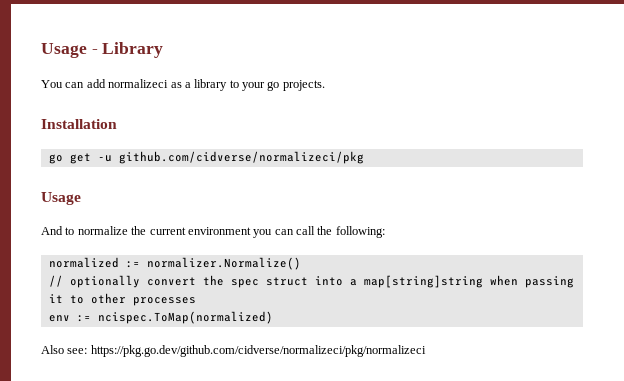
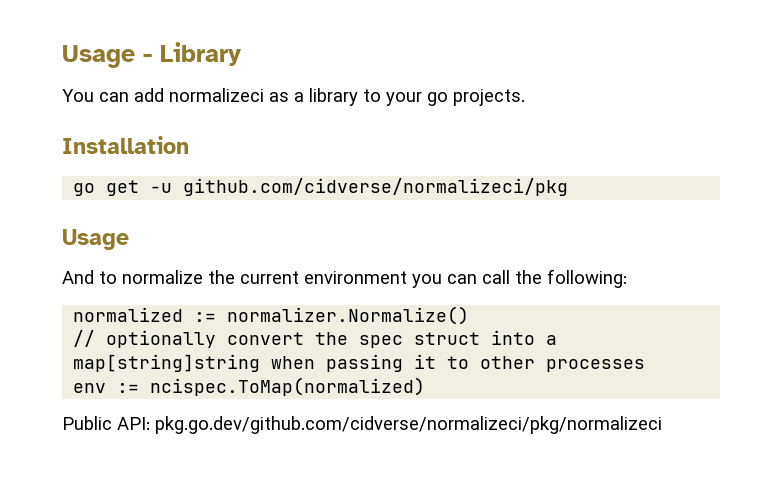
- Also see: https://pkg.go.dev/github.com/cidverse/normalizeci/pkg/normalizeci
+ Public API: pkg.go.dev/github.com/cidverse/normalizeci/pkg/normalizeci

